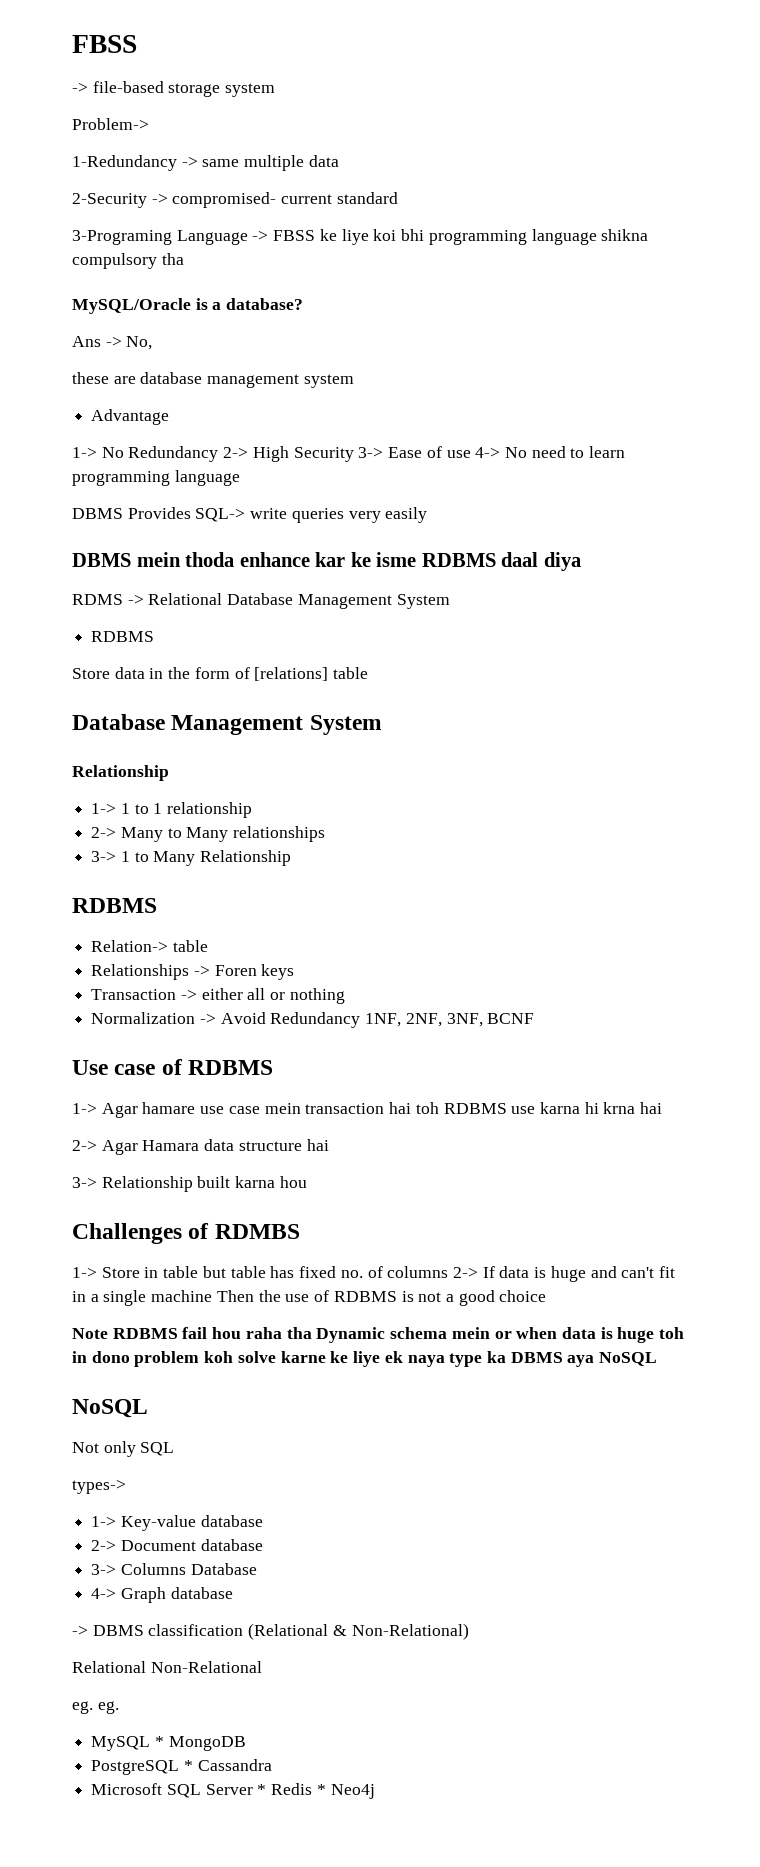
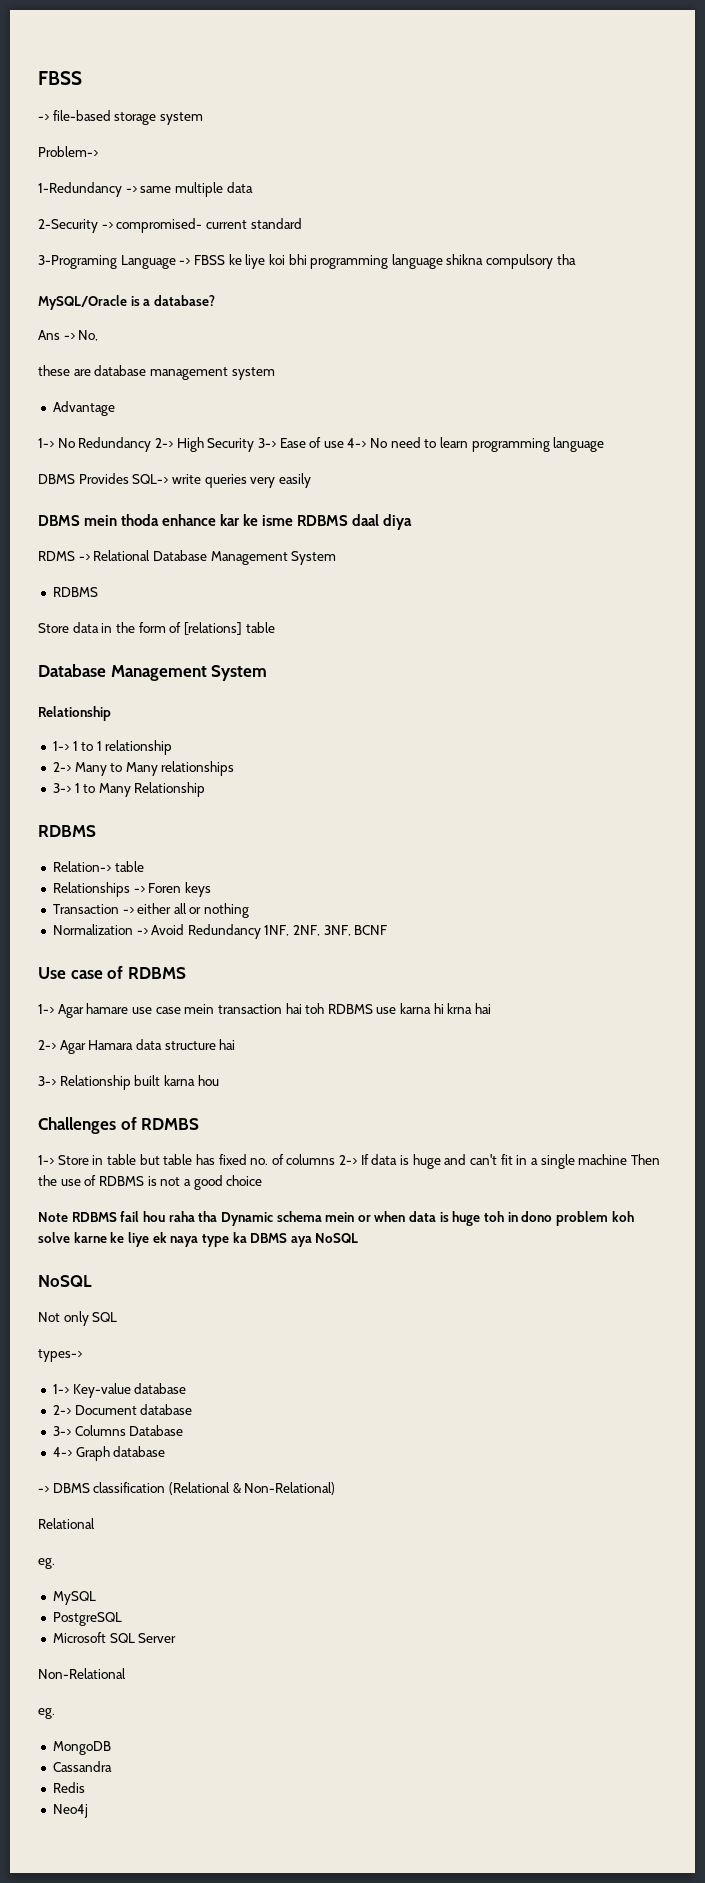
  -> DBMS classification (Relational & Non-Relational)
- Relational Non-Relational
- eg. eg.
+ Relational
+ eg.
- MySQL * MongoDB
+ MySQL
- PostgreSQL * Cassandra
+ PostgreSQL
- Microsoft SQL Server * Redis * Neo4j
+ Microsoft SQL Server
+ Non-Relational
+ eg.
+ MongoDB
+ Cassandra
+ Redis
+ Neo4j

